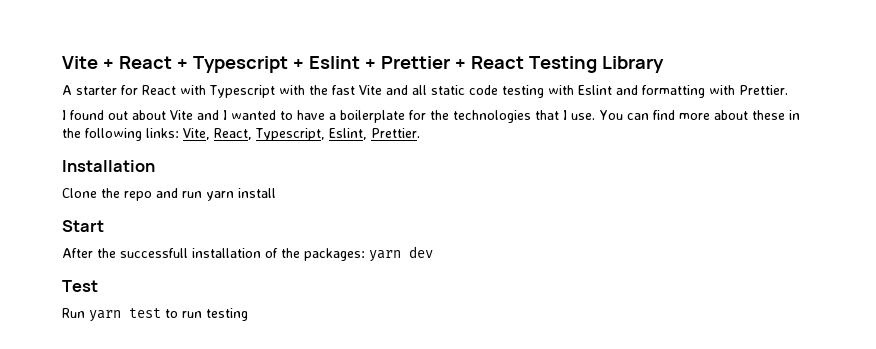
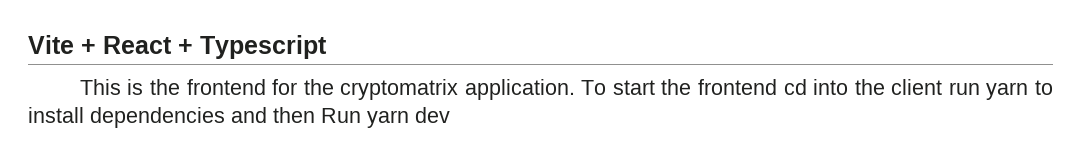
- Vite + React + Typescript + Eslint + Prettier + React Testing Library
- A starter for React with Typescript with the fast Vite and all static code testing with Eslint and formatting with Prettier.
- I found out about Vite and I wanted to have a boilerplate for the technologies that I use. You can find more about these in the following links: Vite, React, Typescript, Eslint, Prettier.
- Installation
- Clone the repo and run yarn install
- Start
- After the successfull installation of the packages: yarn dev
- Test
- Run yarn test to run testing
+ Vite + React + Typescript
+ This is the frontend for the cryptomatrix application. To start the frontend cd into the client run yarn to install dependencies and then Run yarn dev

